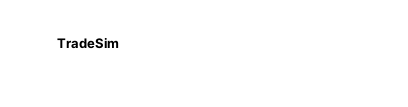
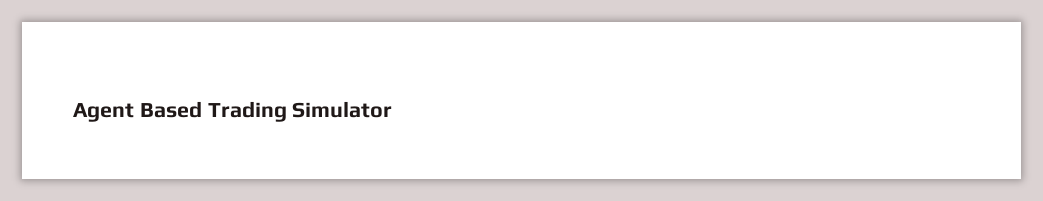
- TradeSim
+ Agent Based Trading Simulator

